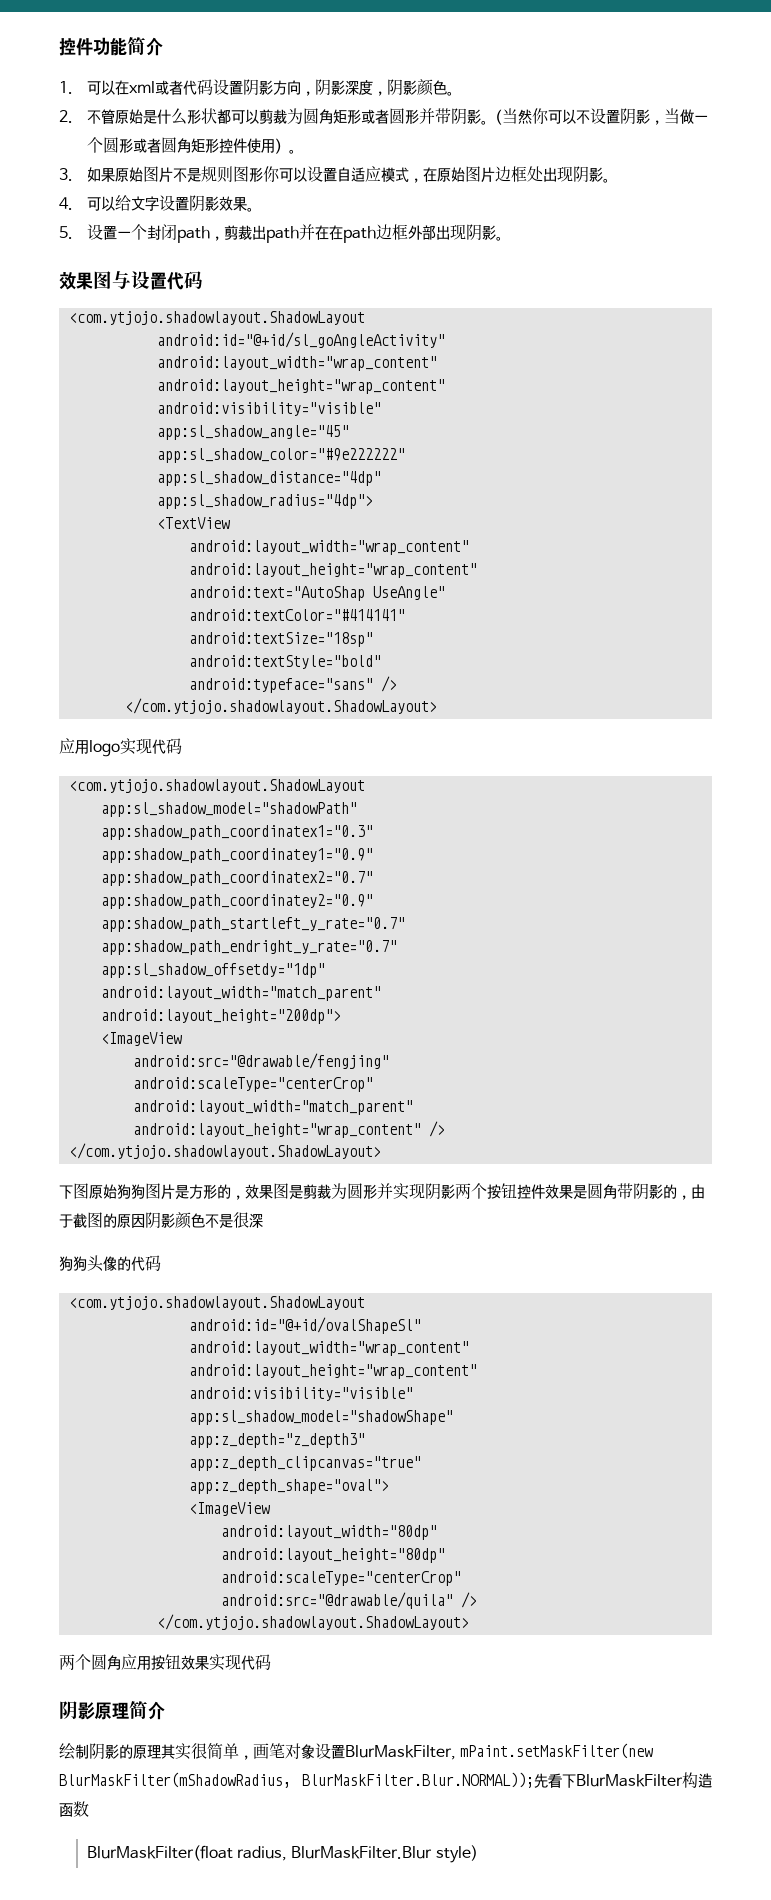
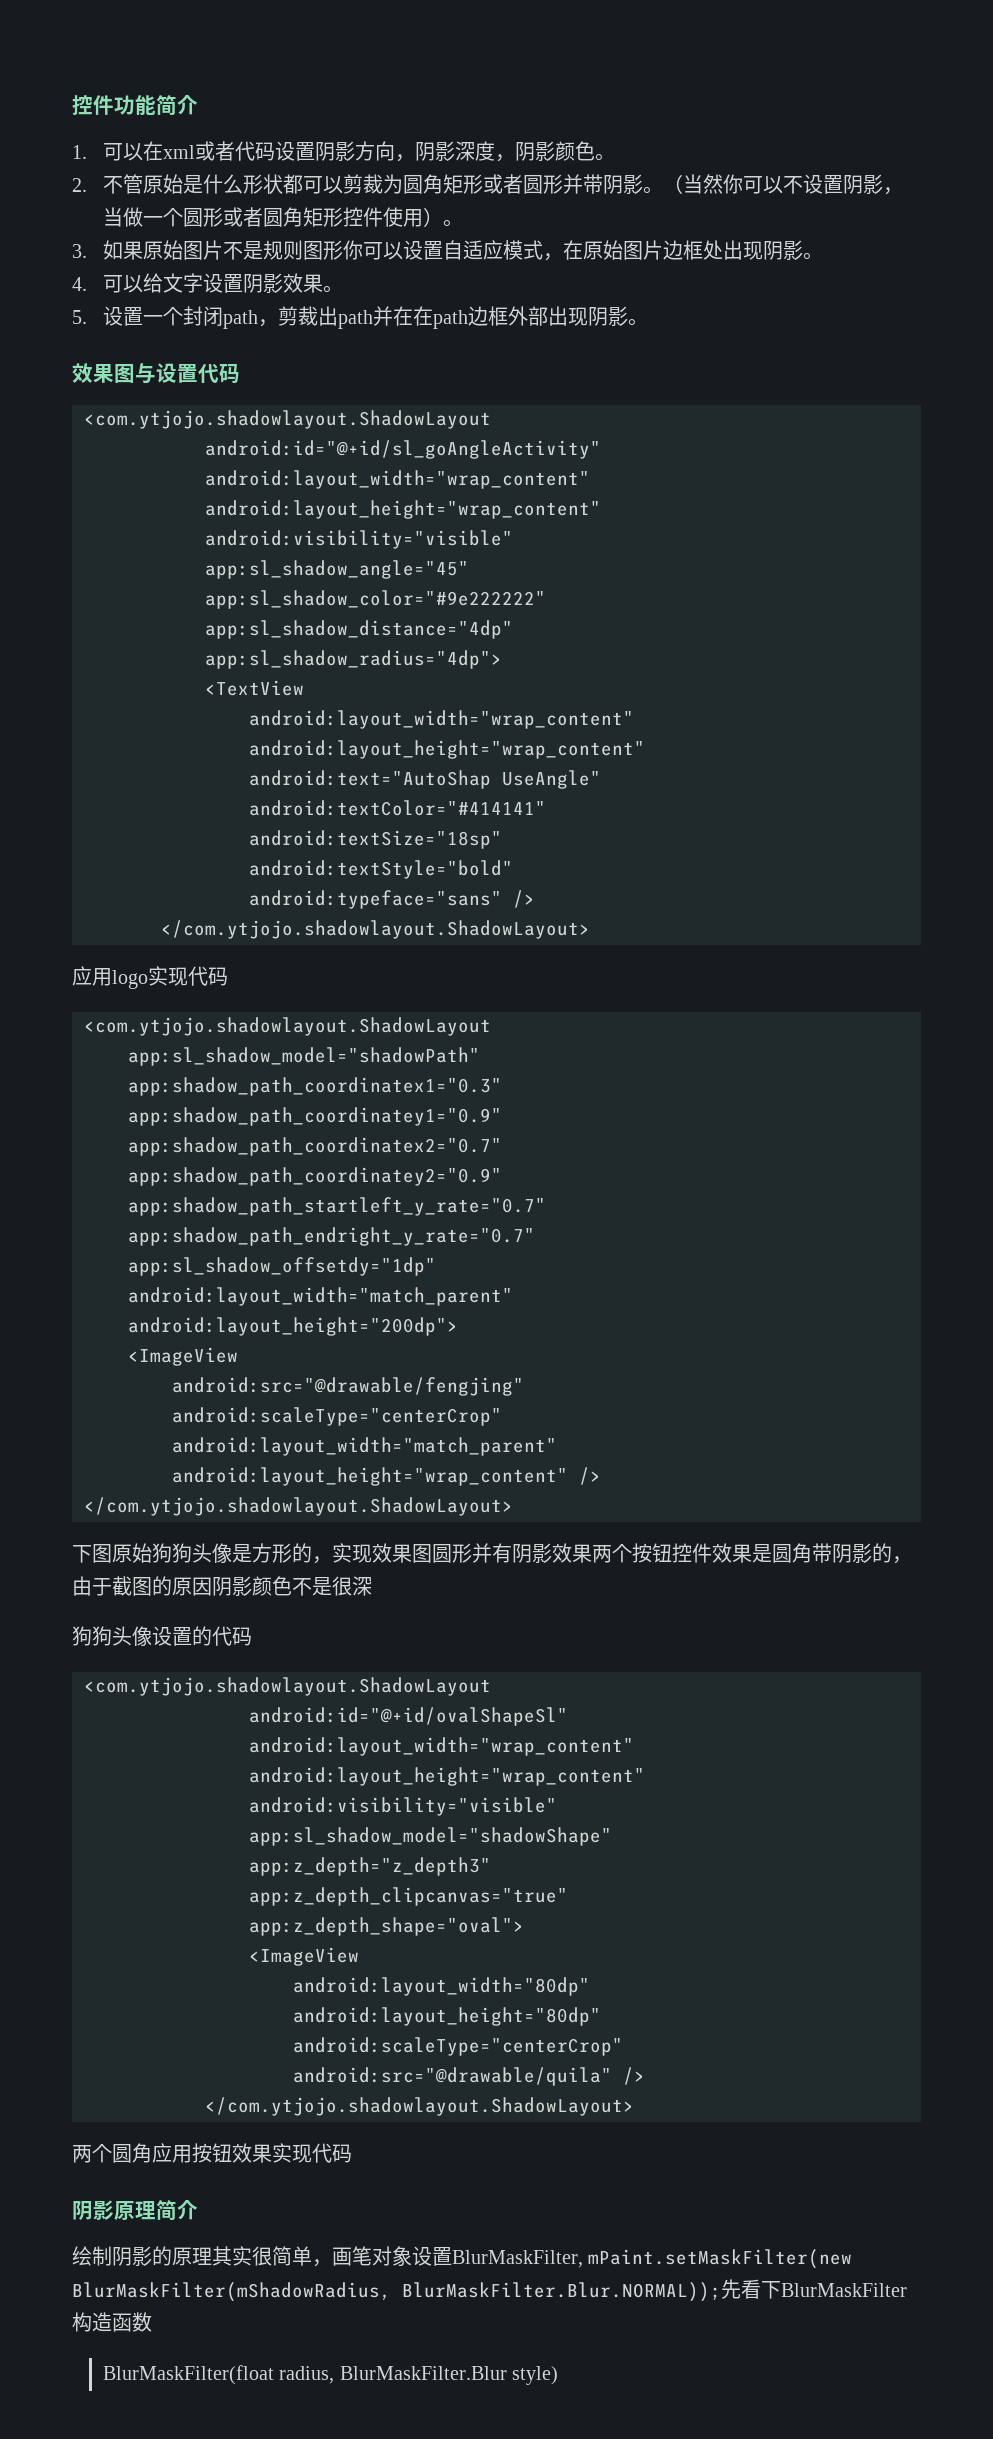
- 下图原始狗狗图片是方形的，效果图是剪裁为圆形并实现阴影两个按钮控件效果是圆角带阴影的，由于截图的原因阴影颜色不是很深
+ 下图原始狗狗头像是方形的，实现效果图圆形并有阴影效果两个按钮控件效果是圆角带阴影的，由于截图的原因阴影颜色不是很深
- 狗狗头像的代码
+ 狗狗头像设置的代码

